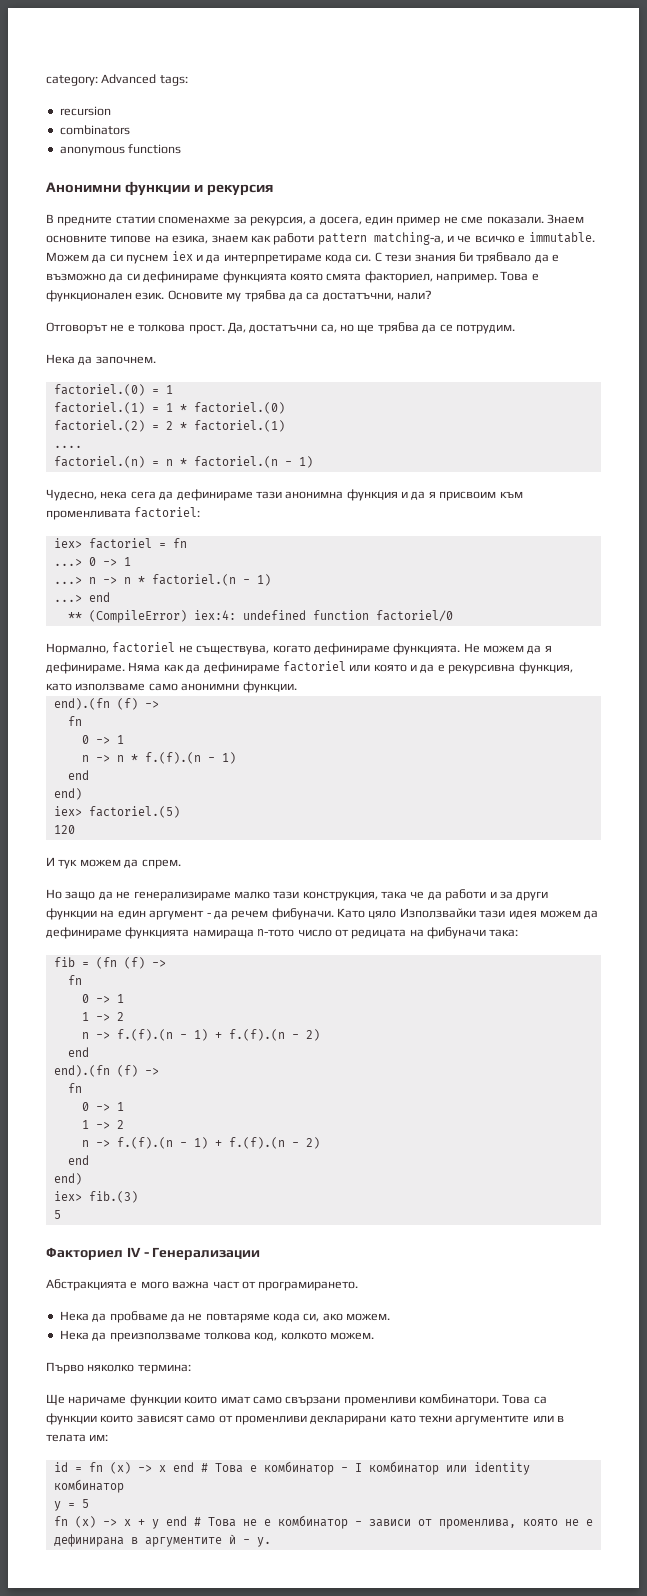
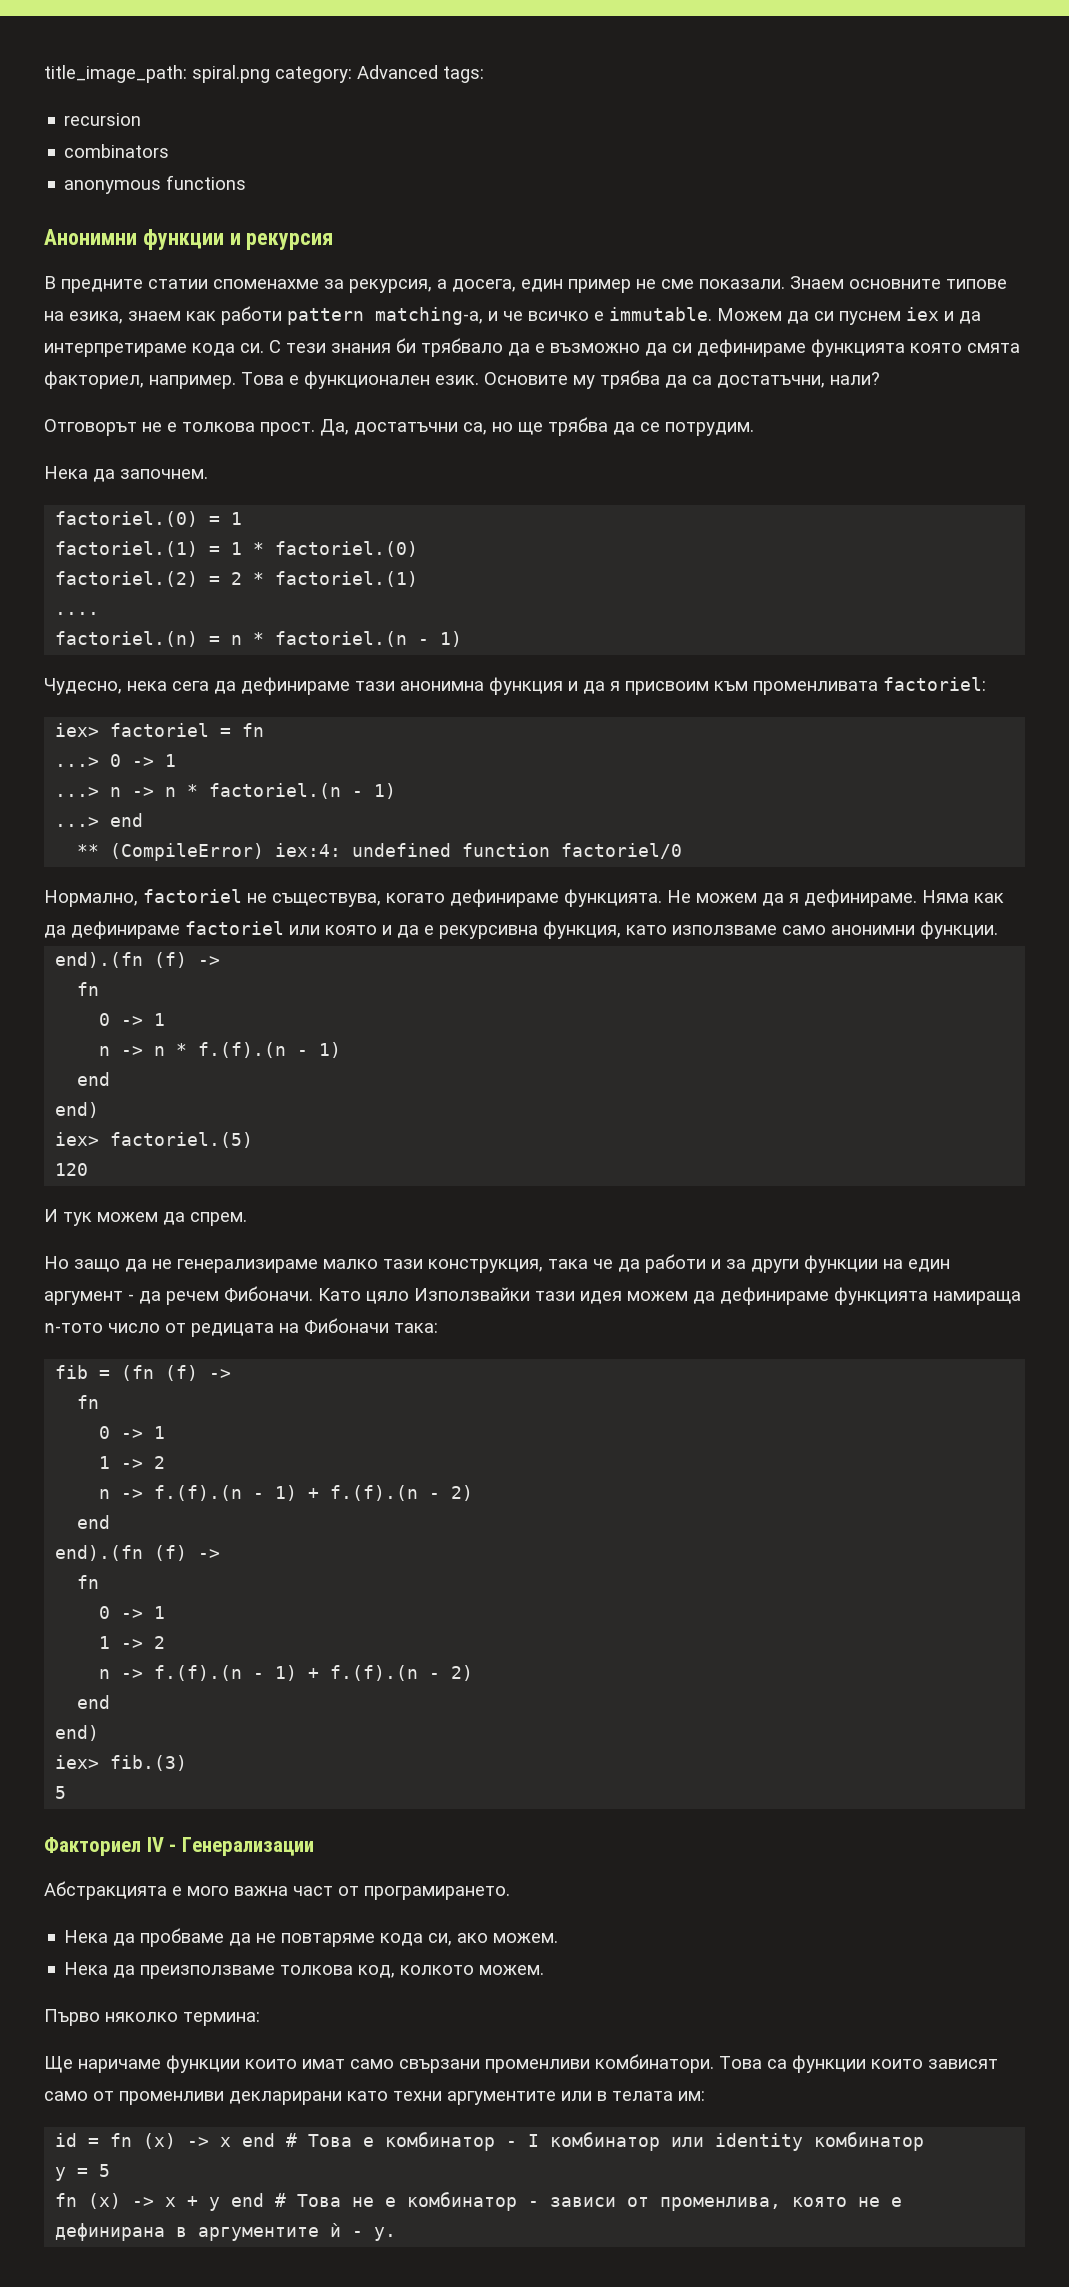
- category: Advanced tags:
+ title_image_path: spiral.png category: Advanced tags:
- Но защо да не генерализираме малко тази конструкция, така че да работи и за други функции на един аргумент - да речем фибуначи.
+ Но защо да не генерализираме малко тази конструкция, така че да работи и за други функции на един аргумент - да речем Фибоначи.
- Като цяло Използвайки тази идея можем да дефинираме функцията намираща n-тото число от редицата на фибуначи така:
+ Като цяло Използвайки тази идея можем да дефинираме функцията намираща n-тото число от редицата на Фибоначи така:

